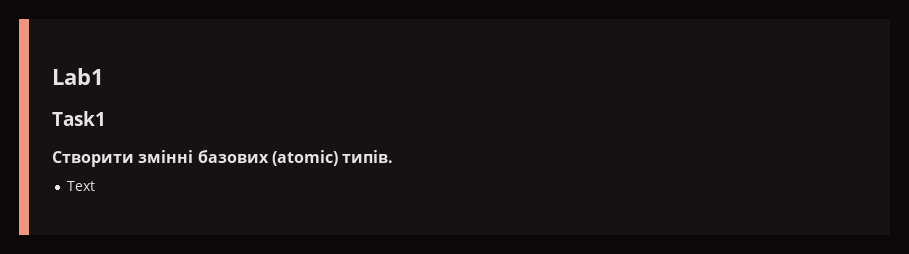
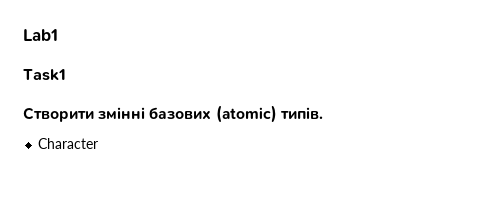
- Text
+ Character

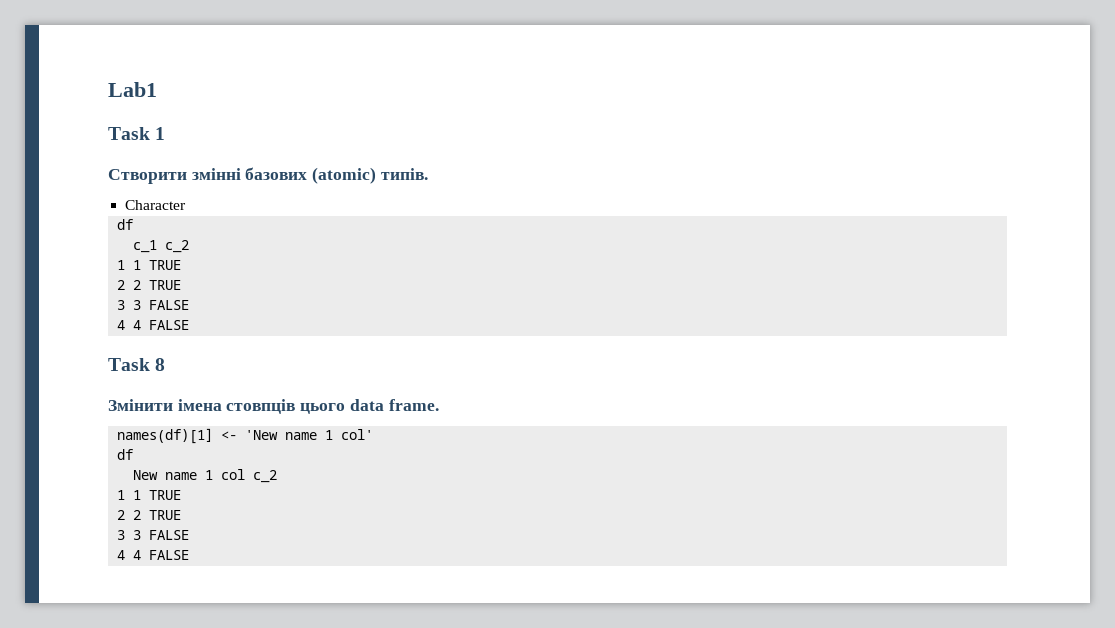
- Task1
+ Task 1
  Character
+ df
+ c_1 c_2
+ 1 1 TRUE
+ 2 2 TRUE
+ 3 3 FALSE
+ 4 4 FALSE
+ Task 8
+ Змінити імена стовпців цього data frame.
+ names(df)[1] <- 'New name 1 col'
+ df
+ New name 1 col c_2
+ 1 1 TRUE
+ 2 2 TRUE
+ 3 3 FALSE
+ 4 4 FALSE

